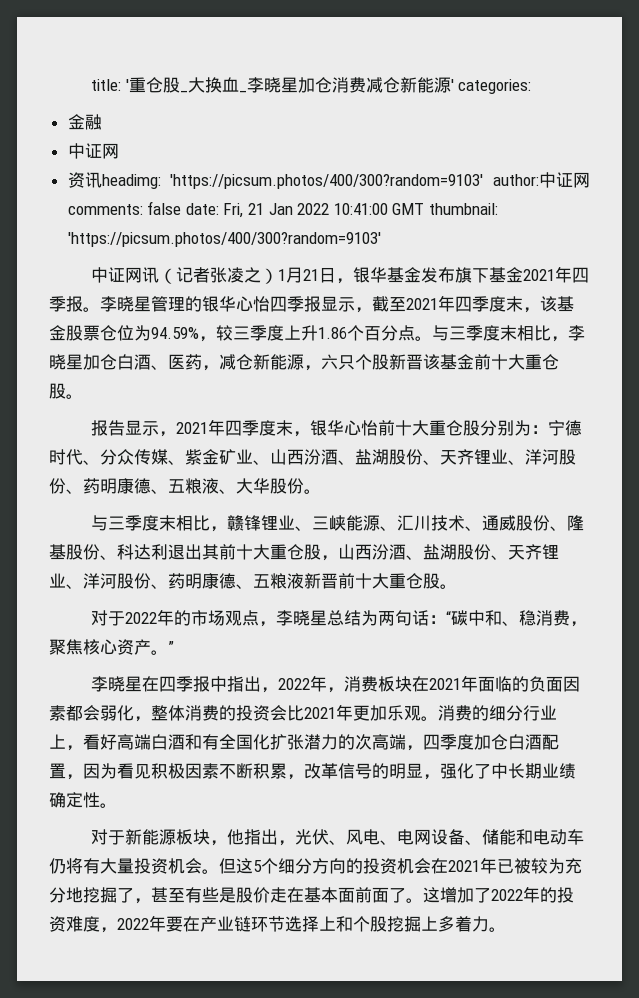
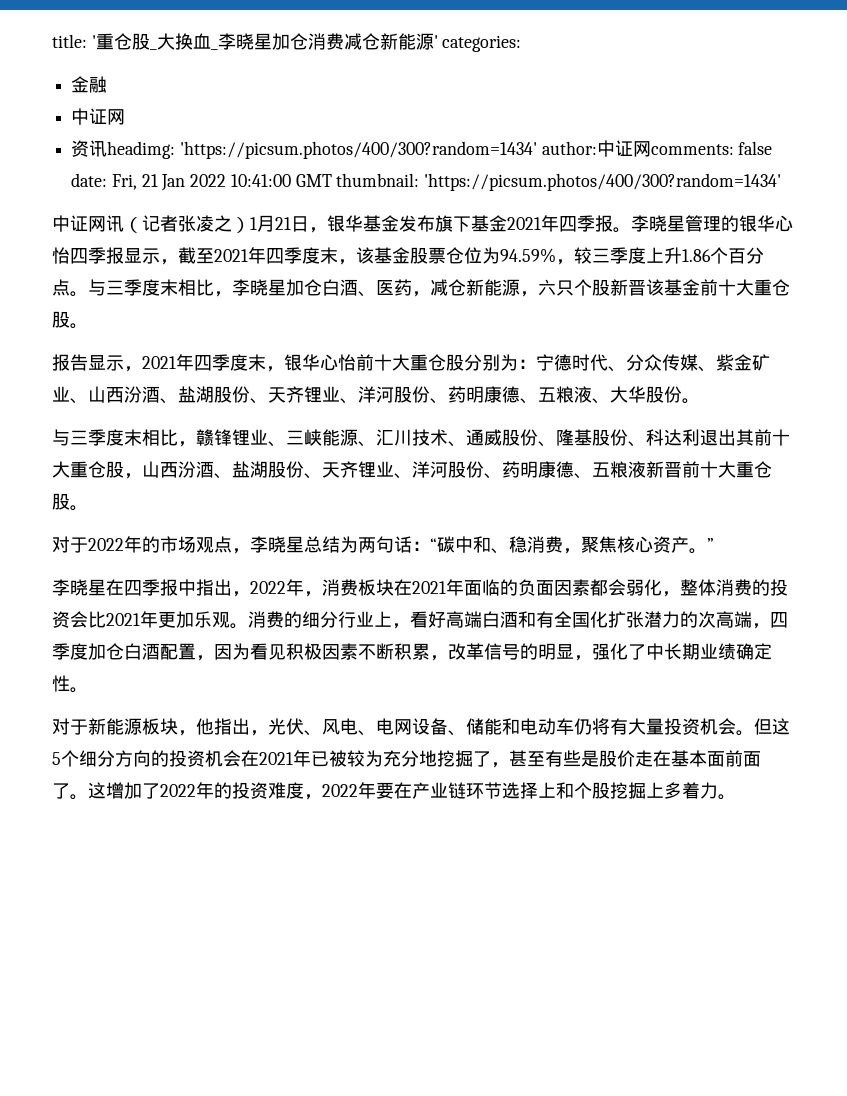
- 资讯headimg: 'https://picsum.photos/400/300?random=9103' author:中证网comments: false date: Fri, 21 Jan 2022 10:41:00 GMT thumbnail: 'https://picsum.photos/400/300?random=9103'
+ 资讯headimg: 'https://picsum.photos/400/300?random=1434' author:中证网comments: false date: Fri, 21 Jan 2022 10:41:00 GMT thumbnail: 'https://picsum.photos/400/300?random=1434'

